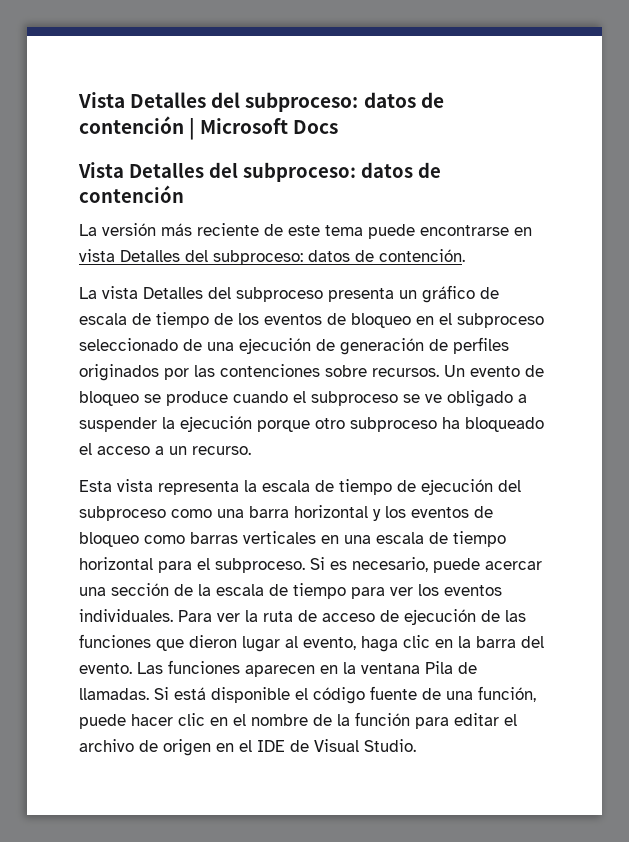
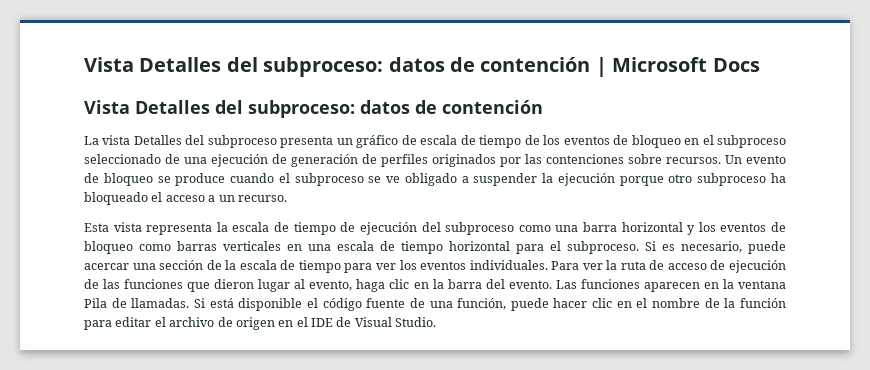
- La versión más reciente de este tema puede encontrarse en vista Detalles del subproceso: datos de contención.

